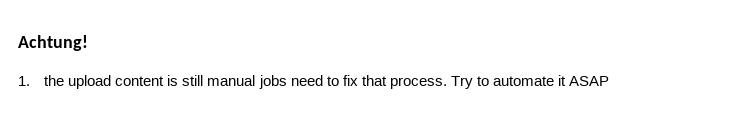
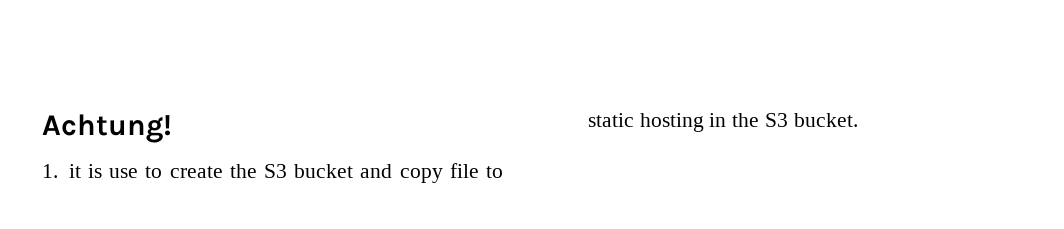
- 1. the upload content is still manual jobs need to fix that process. Try to automate it ASAP
+ 1. it is use to create the S3 bucket and copy file to static hosting in the S3 bucket.

